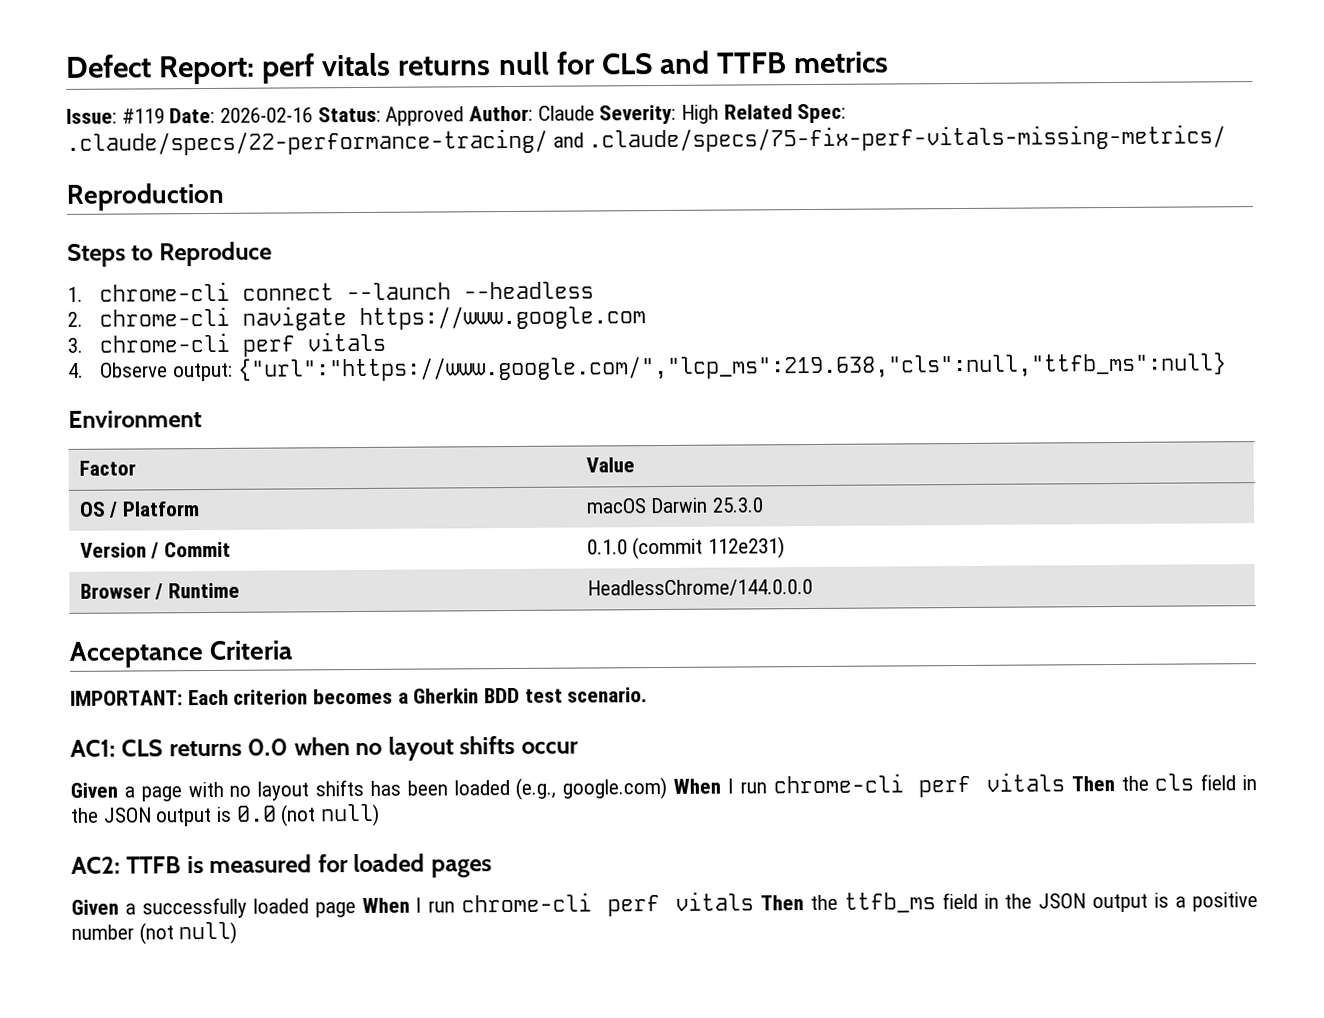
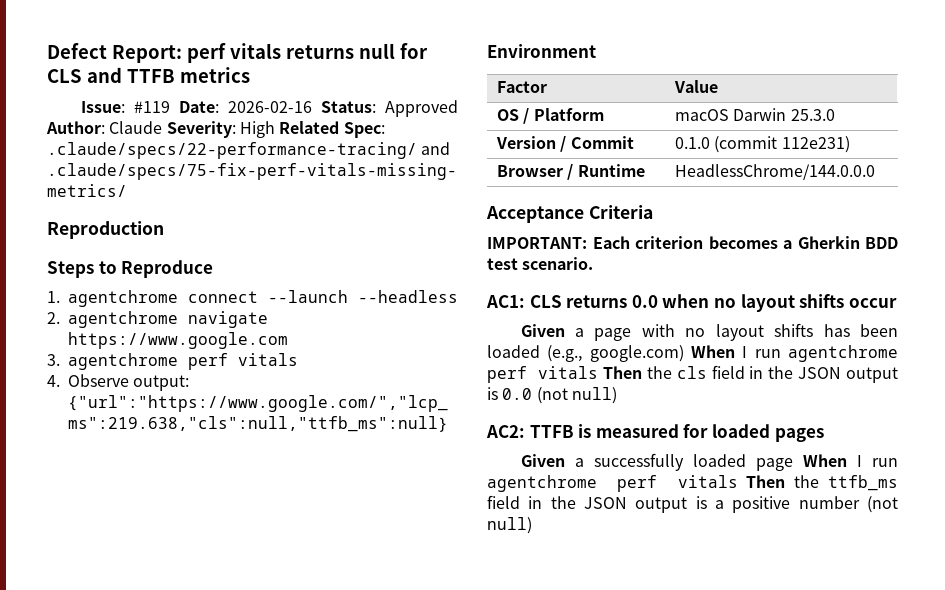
- 1. chrome-cli connect --launch --headless
+ 1. agentchrome connect --launch --headless
- 2. chrome-cli navigate https://www.google.com
+ 2. agentchrome navigate https://www.google.com
- 3. chrome-cli perf vitals
+ 3. agentchrome perf vitals
- Given a page with no layout shifts has been loaded (e.g., google.com) When I run chrome-cli perf vitals Then the cls field in the JSON output is 0.0 (not null)
+ Given a page with no layout shifts has been loaded (e.g., google.com) When I run agentchrome perf vitals Then the cls field in the JSON output is 0.0 (not null)
- Given a successfully loaded page When I run chrome-cli perf vitals Then the ttfb_ms field in the JSON output is a positive number (not null)
+ Given a successfully loaded page When I run agentchrome perf vitals Then the ttfb_ms field in the JSON output is a positive number (not null)

